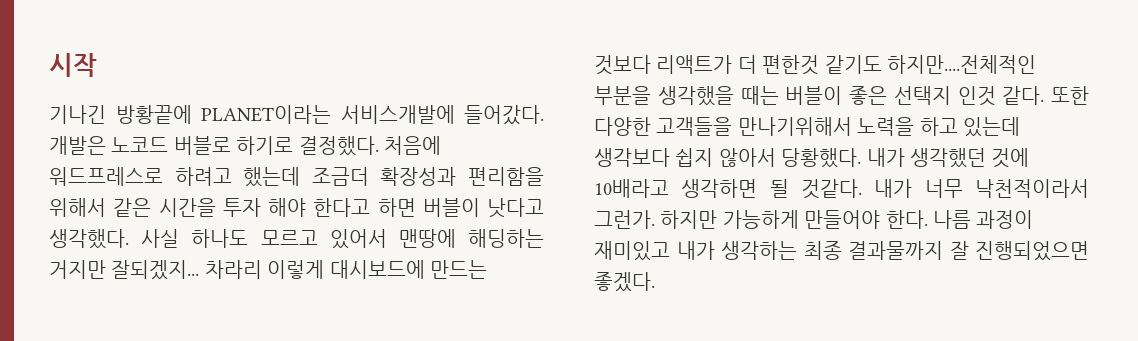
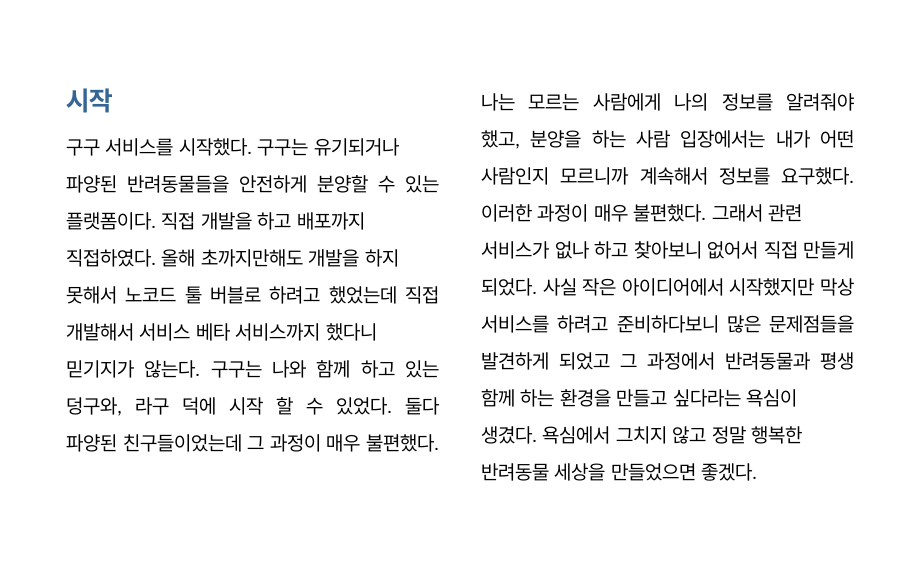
- 기나긴 방황끝에 PLANET이라는 서비스개발에 들어갔다. 개발은 노코드 버블로 하기로 결정했다. 처음에 워드프레스로 하려고 했는데 조금더 확장성과 편리함을 위해서 같은 시간을 투자 해야 한다고 하면 버블이 낫다고 생각했다. 사실 하나도 모르고 있어서 맨땅에 해딩하는 거지만 잘되겠지... 차라리 이렇게 대시보드에 만드는 것보다 리액트가 더 편한것 같기도 하지만....전체적인 부분을 생각했을 때는 버블이 좋은 선택지 인것 같다. 또한 다양한 고객들을 만나기위해서 노력을 하고 있는데 생각보다 쉽지 않아서 당황했다. 내가 생각했던 것에 10배라고 생각하면 될 것같다. 내가 너무 낙천적이라서 그런가. 하지만 가능하게 만들어야 한다. 나름 과정이 재미있고 내가 생각하는 최종 결과물까지 잘 진행되었으면 좋겠다.
+ 구구 서비스를 시작했다. 구구는 유기되거나 파양된 반려동물들을 안전하게 분양할 수 있는 플랫폼이다. 직접 개발을 하고 배포까지 직접하였다. 올해 초까지만해도 개발을 하지 못해서 노코드 툴 버블로 하려고 했었는데 직접 개발해서 서비스 베타 서비스까지 했다니 믿기지가 않는다. 구구는 나와 함께 하고 있는 덩구와, 라구 덕에 시작 할 수 있었다. 둘다 파양된 친구들이었는데 그 과정이 매우 불편했다. 나는 모르는 사람에게 나의 정보를 알려줘야 했고, 분양을 하는 사람 입장에서는 내가 어떤 사람인지 모르니까 계속해서 정보를 요구했다. 이러한 과정이 매우 불편했다. 그래서 관련 서비스가 없나 하고 찾아보니 없어서 직접 만들게 되었다. 사실 작은 아이디어에서 시작했지만 막상 서비스를 하려고 준비하다보니 많은 문제점들을 발견하게 되었고 그 과정에서 반려동물과 평생 함께 하는 환경을 만들고 싶다라는 욕심이 생겼다. 욕심에서 그치지 않고 정말 행복한 반려동물 세상을 만들었으면 좋겠다.

